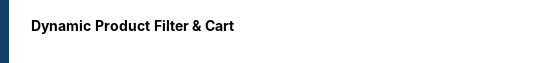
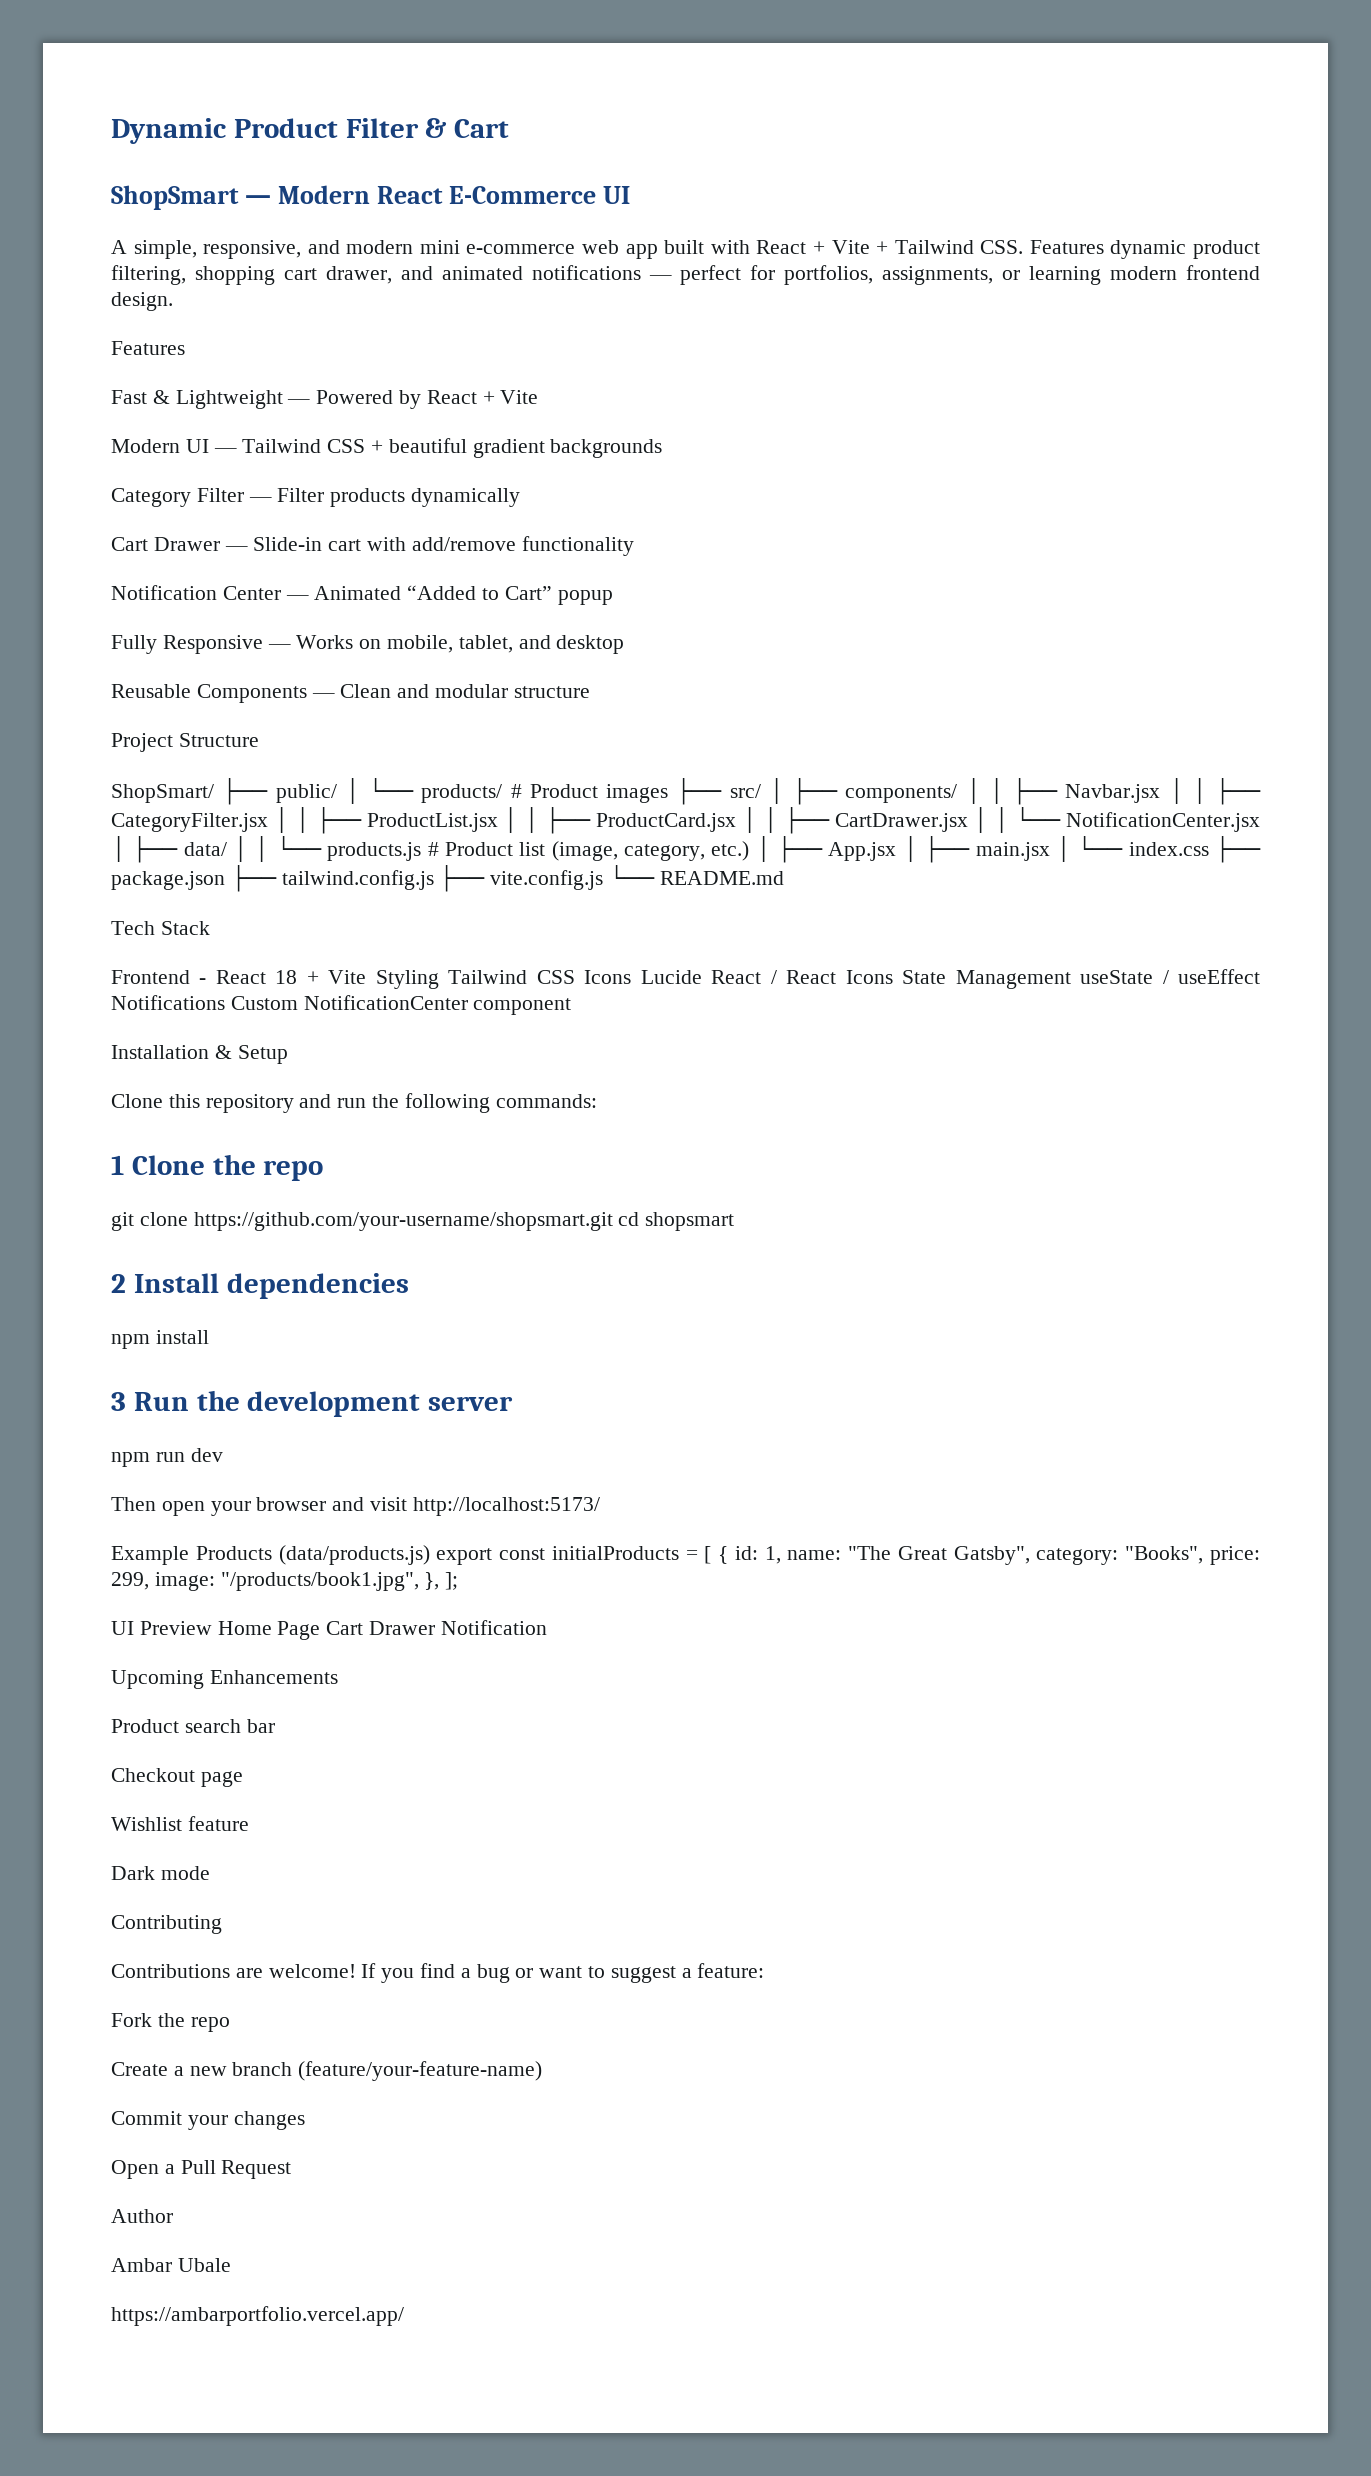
+ ShopSmart — Modern React E-Commerce UI
+ A simple, responsive, and modern mini e-commerce web app built with React + Vite + Tailwind CSS. Features dynamic product filtering, shopping cart drawer, and animated notifications — perfect for portfolios, assignments, or learning modern frontend design.
+ Features
+ Fast & Lightweight — Powered by React + Vite
+ Modern UI — Tailwind CSS + beautiful gradient backgrounds
+ Category Filter — Filter products dynamically
+ Cart Drawer — Slide-in cart with add/remove functionality
+ Notification Center — Animated “Added to Cart” popup
+ Fully Responsive — Works on mobile, tablet, and desktop
+ Reusable Components — Clean and modular structure
+ Project Structure
+ ShopSmart/ ├── public/ │ └── products/ # Product images ├── src/ │ ├── components/ │ │ ├── Navbar.jsx │ │ ├── CategoryFilter.jsx │ │ ├── ProductList.jsx │ │ ├── ProductCard.jsx │ │ ├── CartDrawer.jsx │ │ └── NotificationCenter.jsx │ ├── data/ │ │ └── products.js # Product list (image, category, etc.) │ ├── App.jsx │ ├── main.jsx │ └── index.css ├── package.json ├── tailwind.config.js ├── vite.config.js └── README.md
+ Tech Stack
+ Frontend - React 18 + Vite Styling Tailwind CSS Icons Lucide React / React Icons State Management useState / useEffect Notifications Custom NotificationCenter component
+ Installation & Setup
+ Clone this repository and run the following commands:
+ 1 Clone the repo
+ git clone https://github.com/your-username/shopsmart.git cd shopsmart
+ 2 Install dependencies
+ npm install
+ 3 Run the development server
+ npm run dev
+ Then open your browser and visit http://localhost:5173/
+ Example Products (data/products.js) export const initialProducts = [ { id: 1, name: "The Great Gatsby", category: "Books", price: 299, image: "/products/book1.jpg", }, ];
+ UI Preview Home Page Cart Drawer Notification
+ Upcoming Enhancements
+ Product search bar
+ Checkout page
+ Wishlist feature
+ Dark mode
+ Contributing
+ Contributions are welcome! If you find a bug or want to suggest a feature:
+ Fork the repo
+ Create a new branch (feature/your-feature-name)
+ Commit your changes
+ Open a Pull Request
+ Author
+ Ambar Ubale
+ https://ambarportfolio.vercel.app/

